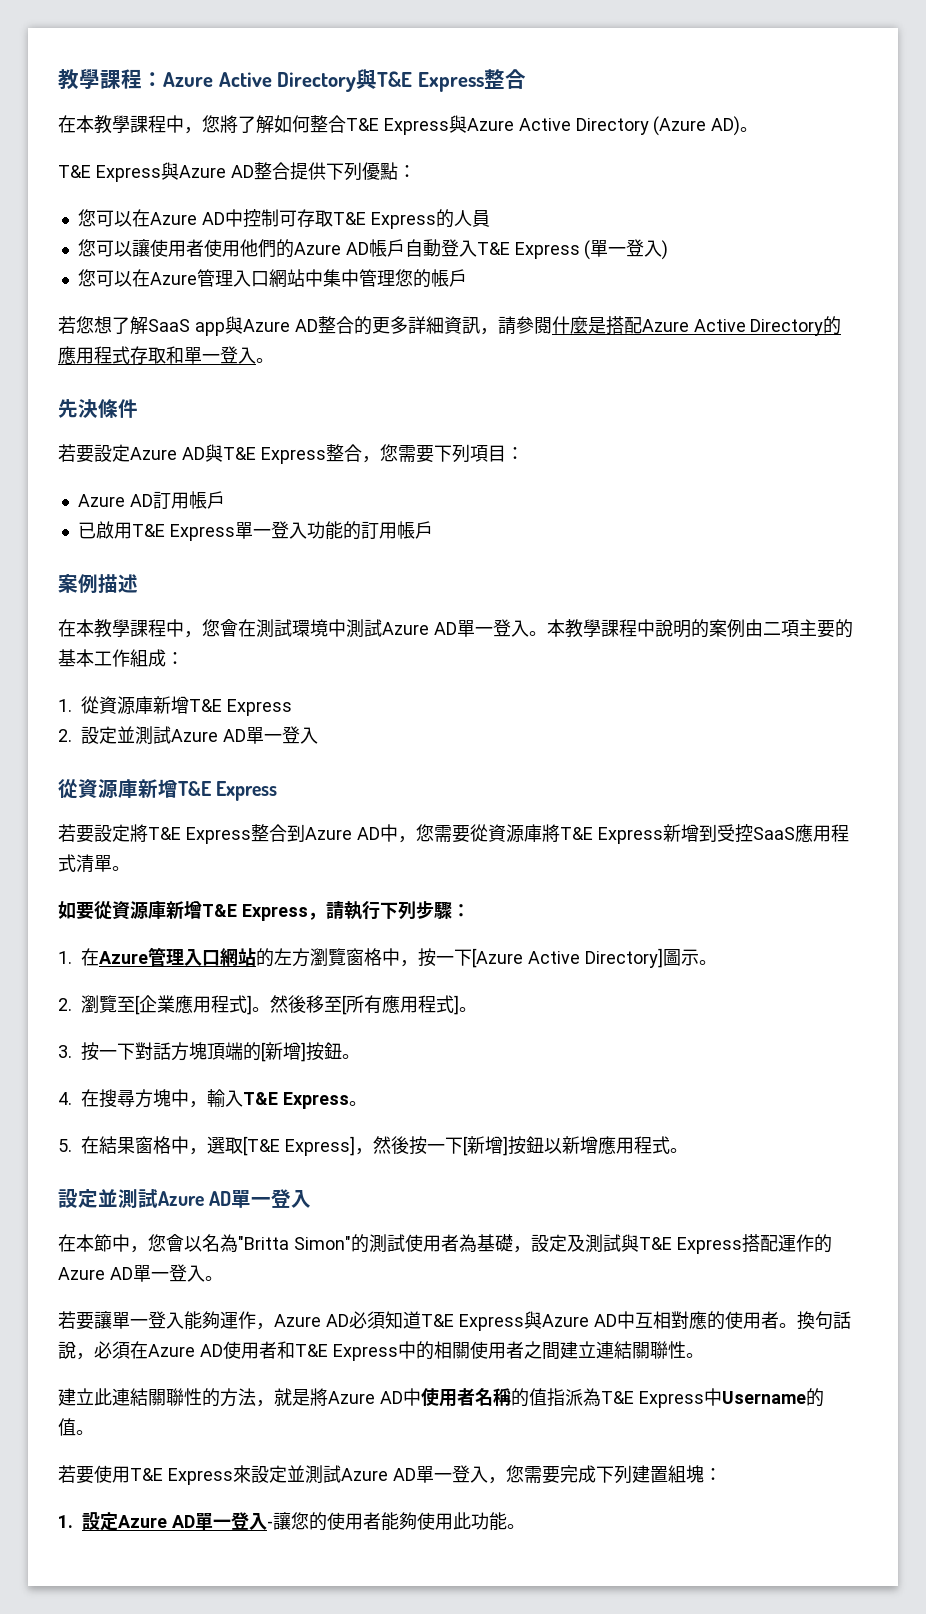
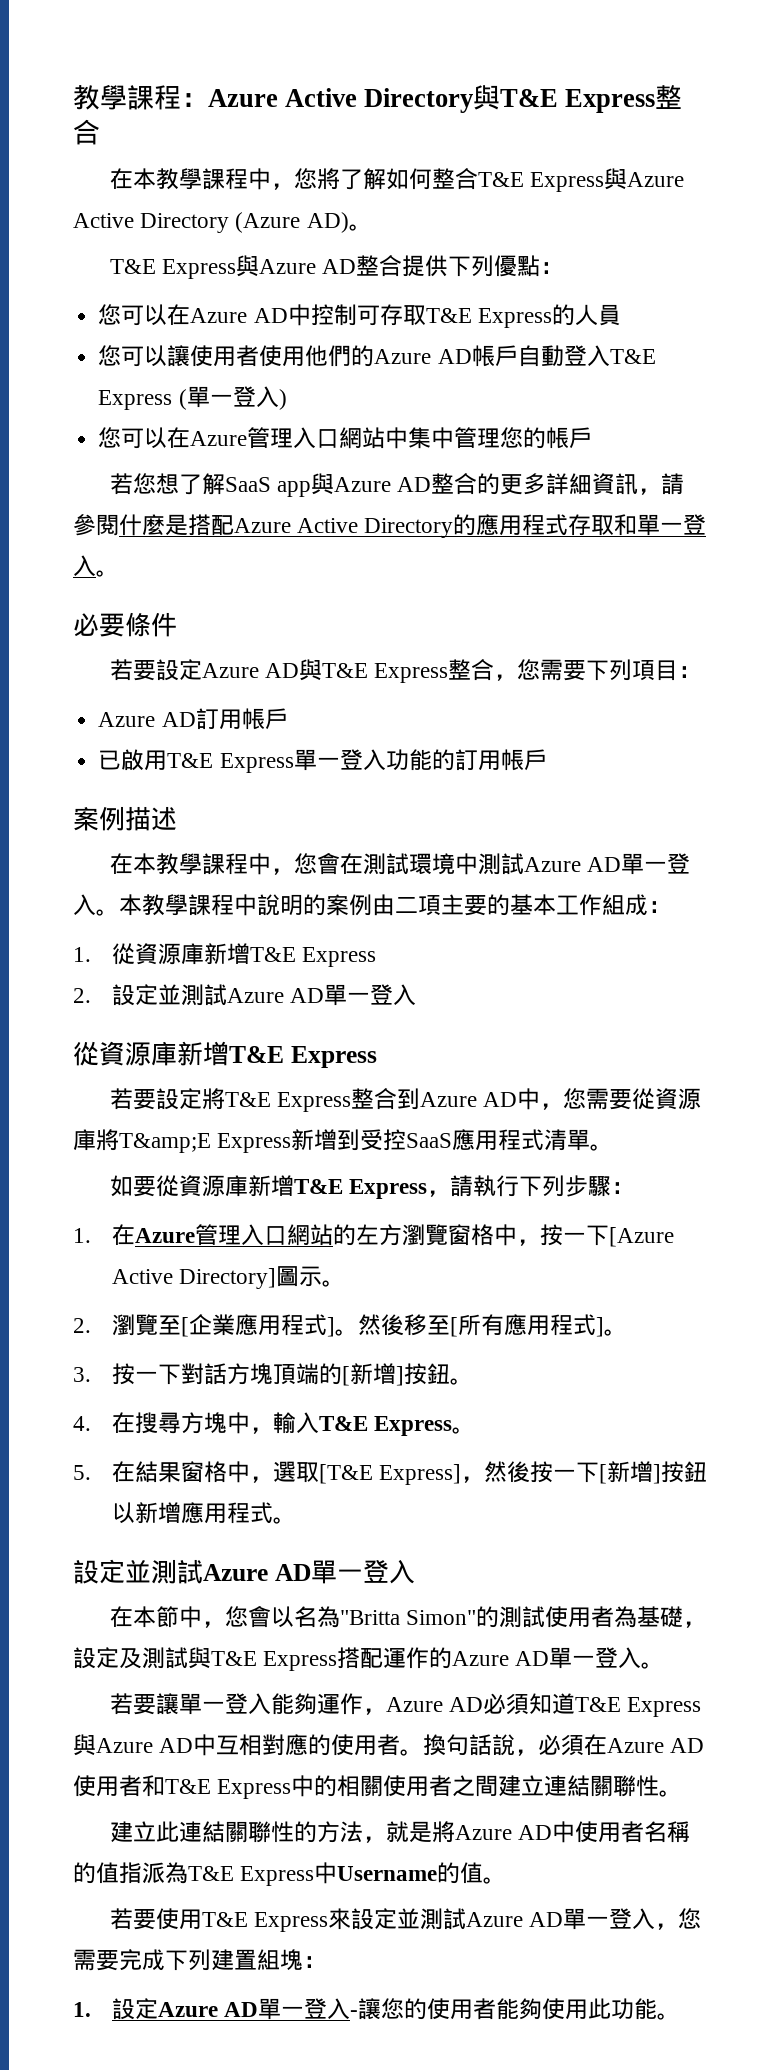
- 先決條件
+ 必要條件
- 若要設定將T&E Express整合到Azure AD中，您需要從資源庫將T&E Express新增到受控SaaS應用程式清單。
+ 若要設定將T&E Express整合到Azure AD中，您需要從資源庫將T&amp;E Express新增到受控SaaS應用程式清單。

